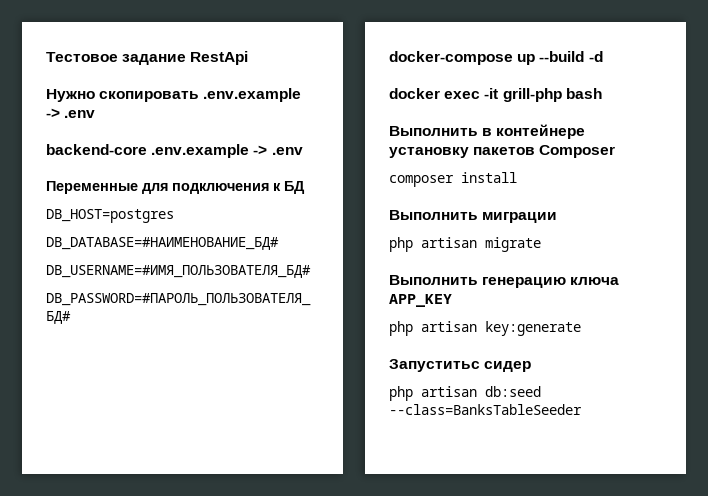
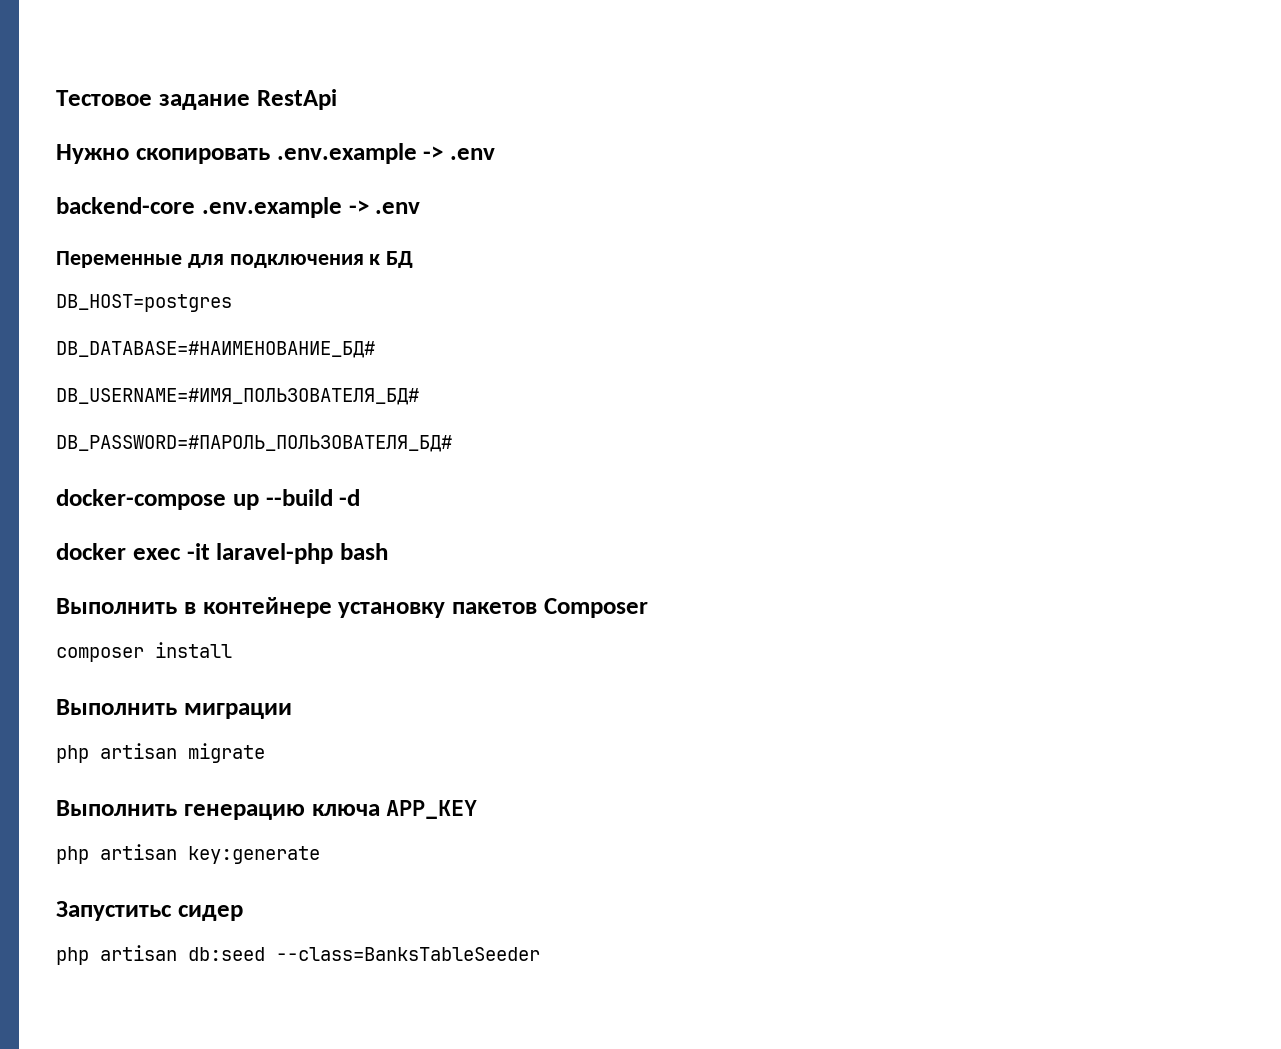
- docker exec -it grill-php bash
+ docker exec -it laravel-php bash

